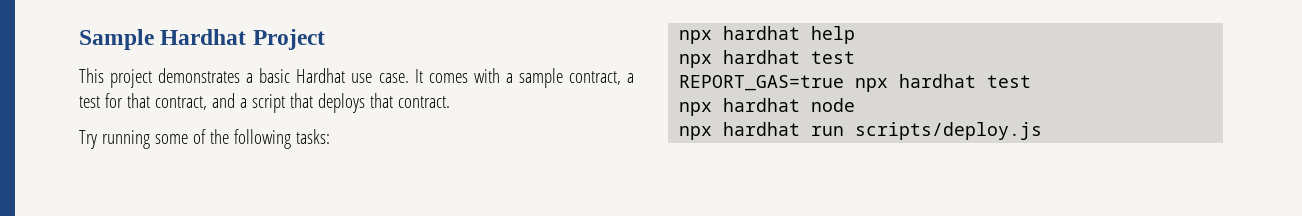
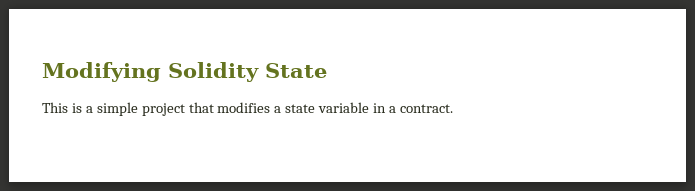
- Sample Hardhat Project
- This project demonstrates a basic Hardhat use case. It comes with a sample contract, a test for that contract, and a script that deploys that contract.
- Try running some of the following tasks:
- npx hardhat help
- npx hardhat test
- REPORT_GAS=true npx hardhat test
- npx hardhat node
- npx hardhat run scripts/deploy.js
+ Modifying Solidity State
+ This is a simple project that modifies a state variable in a contract.

